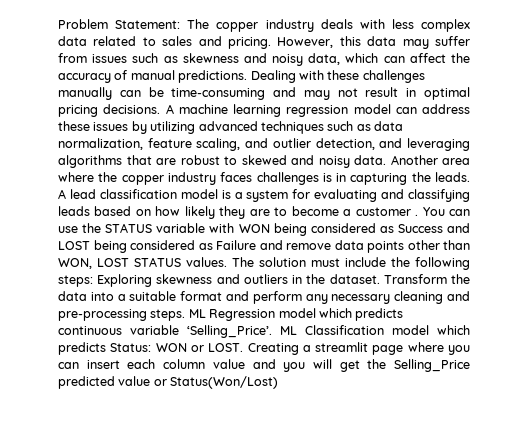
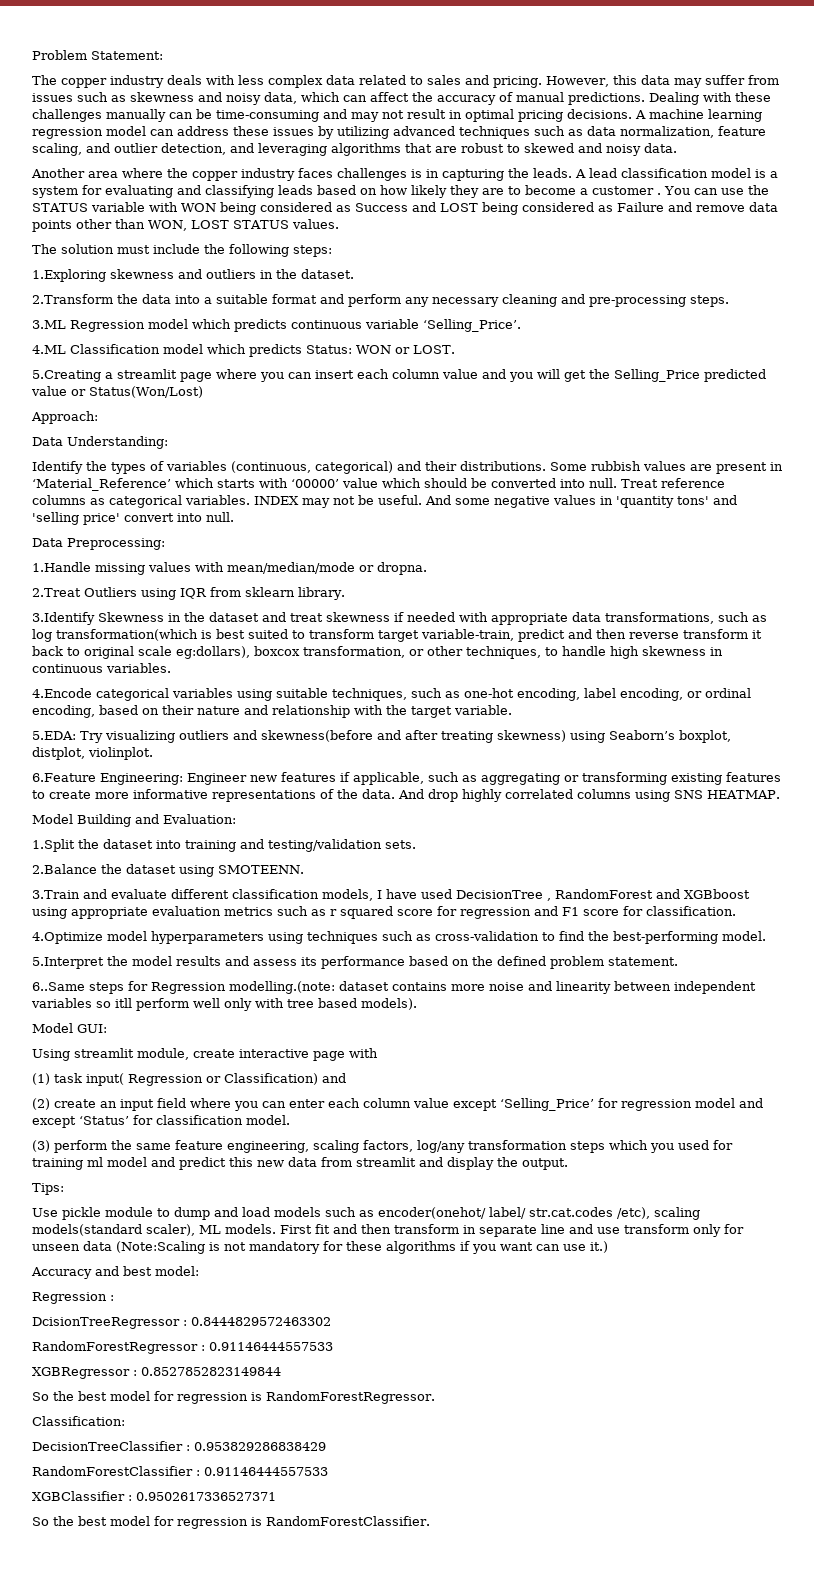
- Problem Statement: The copper industry deals with less complex data related to sales and pricing.
+ Problem Statement:
+ The copper industry deals with less complex data related to sales and pricing.
- A machine learning regression model can address these issues by utilizing advanced techniques such as data normalization, feature scaling, and outlier detection, and leveraging algorithms that are robust to skewed and noisy data. Another area where the copper industry faces challenges is in capturing the leads.
+ A machine learning regression model can address these issues by utilizing advanced techniques such as data normalization, feature scaling, and outlier detection, and leveraging algorithms that are robust to skewed and noisy data.
+ Another area where the copper industry faces challenges is in capturing the leads.
- You can use the STATUS variable with WON being considered as Success and LOST being considered as Failure and remove data points other than WON, LOST STATUS values. The solution must include the following steps: Exploring skewness and outliers in the dataset. Transform the data into a suitable format and perform any necessary cleaning and pre-processing steps. ML Regression model which predicts continuous variable ‘Selling_Price’. ML Classification model which predicts Status:
+ You can use the STATUS variable with WON being considered as Success and LOST being considered as Failure and remove data points other than WON, LOST STATUS values.
+ The solution must include the following steps:
+ 1.Exploring skewness and outliers in the dataset.
+ 2.Transform the data into a suitable format and perform any necessary cleaning and pre-processing steps.
+ 3.ML Regression model which predicts continuous variable ‘Selling_Price’.
+ 4.ML Classification model which predicts Status:
- WON or LOST. Creating a streamlit page where you can insert each column value and you will get the Selling_Price predicted value or Status(Won/Lost)
+ WON or LOST.
+ 5.Creating a streamlit page where you can insert each column value and you will get the Selling_Price predicted value or Status(Won/Lost)
+ Approach:
+ Data Understanding:
+ Identify the types of variables (continuous, categorical) and their distributions. Some rubbish values are present in ‘Material_Reference’ which starts with ‘00000’ value which should be converted into null. Treat reference columns as categorical variables. INDEX may not be useful. And some negative values in 'quantity tons' and 'selling price' convert into null.
+ Data Preprocessing:
+ 1.Handle missing values with mean/median/mode or dropna.
+ 2.Treat Outliers using IQR from sklearn library.
+ 3.Identify Skewness in the dataset and treat skewness if needed with appropriate data transformations, such as log transformation(which is best suited to transform target variable-train, predict and then reverse transform it back to original scale eg:dollars), boxcox transformation, or other techniques, to handle high skewness in continuous variables.
+ 4.Encode categorical variables using suitable techniques, such as one-hot encoding, label encoding, or ordinal encoding, based on their nature and relationship with the target variable.
+ 5.EDA: Try visualizing outliers and skewness(before and after treating skewness) using Seaborn’s boxplot, distplot, violinplot.
+ 6.Feature Engineering: Engineer new features if applicable, such as aggregating or transforming existing features to create more informative representations of the data. And drop highly correlated columns using SNS HEATMAP.
+ Model Building and Evaluation:
+ 1.Split the dataset into training and testing/validation sets.
+ 2.Balance the dataset using SMOTEENN.
+ 3.Train and evaluate different classification models, I have used DecisionTree , RandomForest and XGBboost using appropriate evaluation metrics such as r squared score for regression and F1 score for classification.
+ 4.Optimize model hyperparameters using techniques such as cross-validation to find the best-performing model.
+ 5.Interpret the model results and assess its performance based on the defined problem statement.
+ 6..Same steps for Regression modelling.(note: dataset contains more noise and linearity between independent variables so itll perform well only with tree based models).
+ Model GUI:
+ Using streamlit module, create interactive page with
+ (1) task input( Regression or Classification) and
+ (2) create an input field where you can enter each column value except ‘Selling_Price’ for regression model and except ‘Status’ for classification model.
+ (3) perform the same feature engineering, scaling factors, log/any transformation steps which you used for training ml model and predict this new data from streamlit and display the output.
+ Tips:
+ Use pickle module to dump and load models such as encoder(onehot/ label/ str.cat.codes /etc), scaling models(standard scaler), ML models. First fit and then transform in separate line and use transform only for unseen data (Note:Scaling is not mandatory for these algorithms if you want can use it.)
+ Accuracy and best model:
+ Regression :
+ DcisionTreeRegressor : 0.8444829572463302
+ RandomForestRegressor : 0.91146444557533
+ XGBRegressor : 0.8527852823149844
+ So the best model for regression is RandomForestRegressor.
+ Classification:
+ DecisionTreeClassifier : 0.953829286838429
+ RandomForestClassifier : 0.91146444557533
+ XGBClassifier : 0.9502617336527371
+ So the best model for regression is RandomForestClassifier.

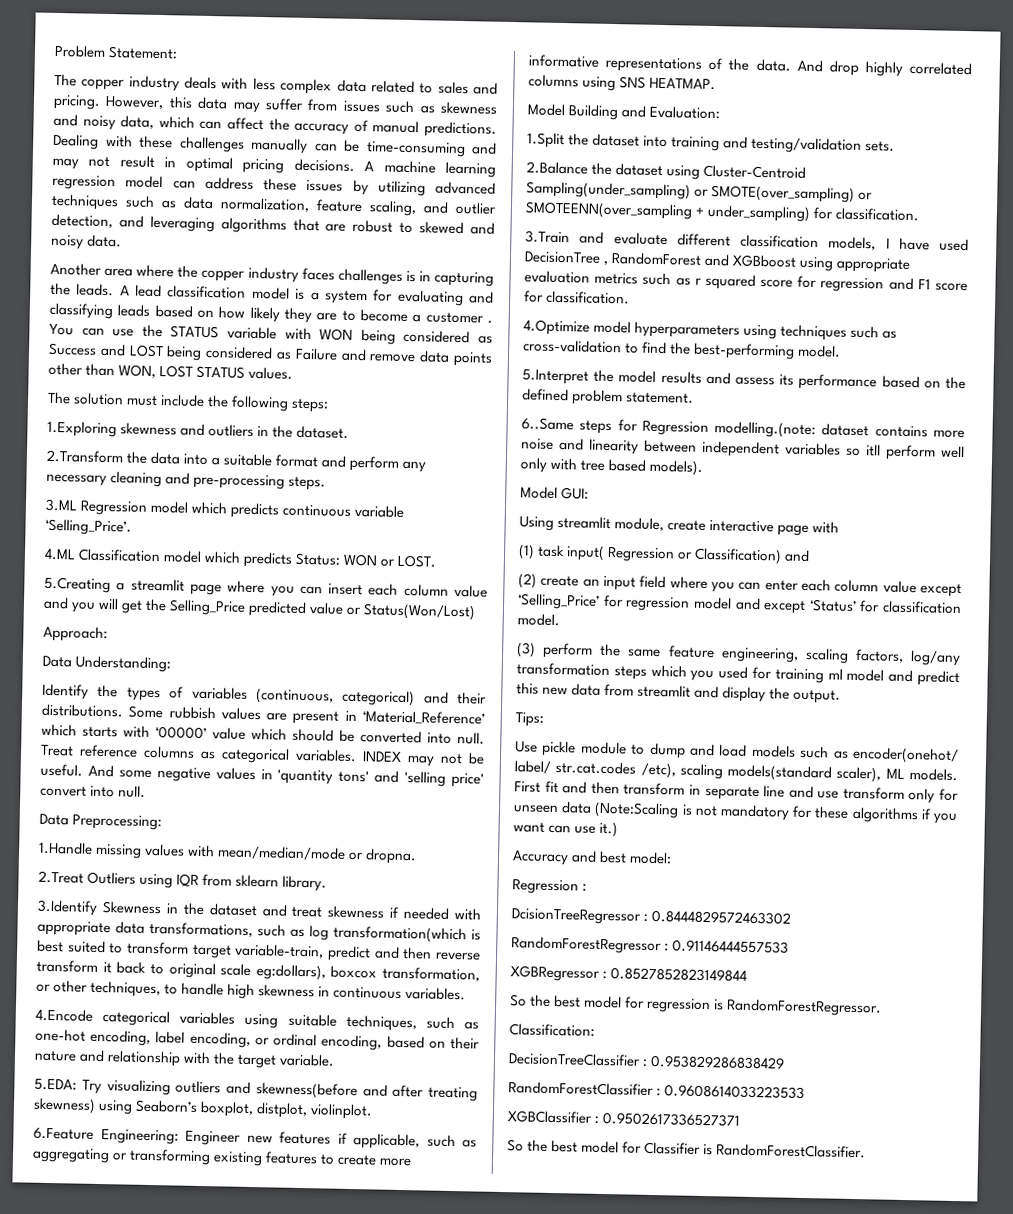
- 2.Balance the dataset using SMOTEENN.
+ 2.Balance the dataset using Cluster-Centroid Sampling(under_sampling) or SMOTE(over_sampling) or SMOTEENN(over_sampling + under_sampling) for classification.
- RandomForestClassifier : 0.91146444557533
+ RandomForestClassifier : 0.9608614033223533
- So the best model for regression is RandomForestClassifier.
+ So the best model for Classifier is RandomForestClassifier.

